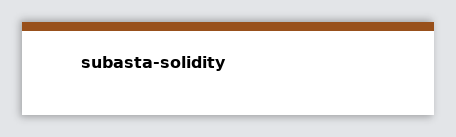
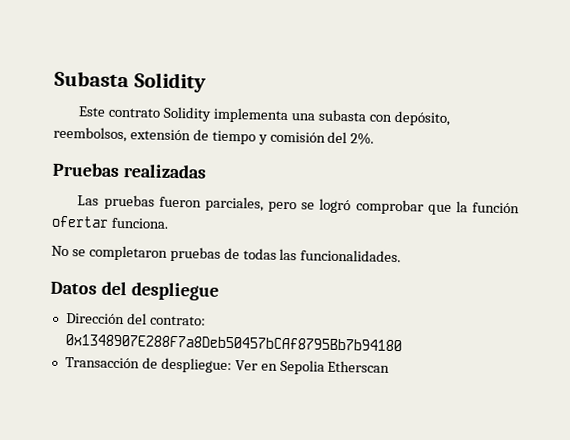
- subasta-solidity
+ Subasta Solidity
+ Este contrato Solidity implementa una subasta con depósito, reembolsos, extensión de tiempo y comisión del 2%.
+ Pruebas realizadas
+ Las pruebas fueron parciales, pero se logró comprobar que la función ofertar funciona.
+ No se completaron pruebas de todas las funcionalidades.
+ Datos del despliegue
+ Dirección del contrato: 0x1348907E288F7a8Deb50457bCAf8795Bb7b94180
+ Transacción de despliegue: Ver en Sepolia Etherscan

